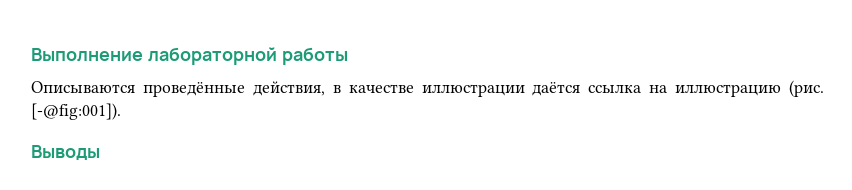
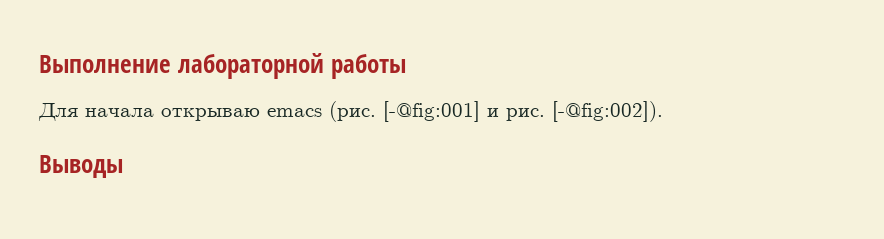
- Описываются проведённые действия, в качестве иллюстрации даётся ссылка на иллюстрацию (рис. [-@fig:001]).
+ Для начала открываю emacs (рис. [-@fig:001] и рис. [-@fig:002]).

